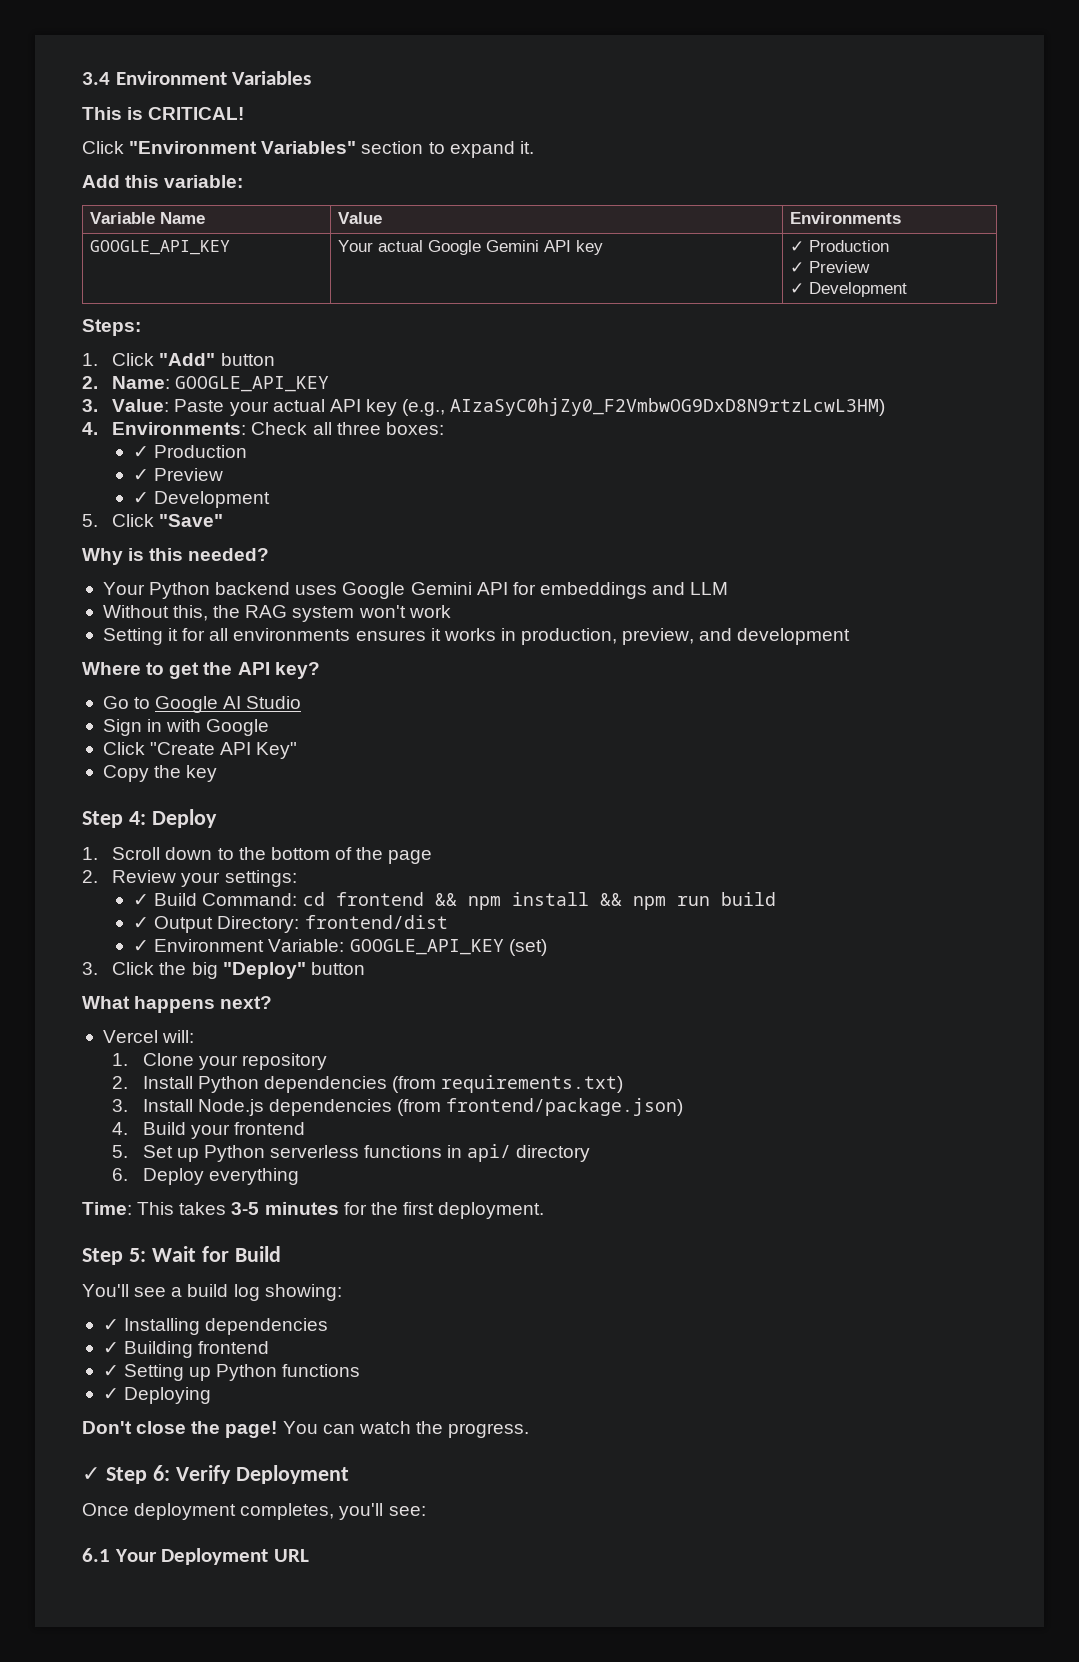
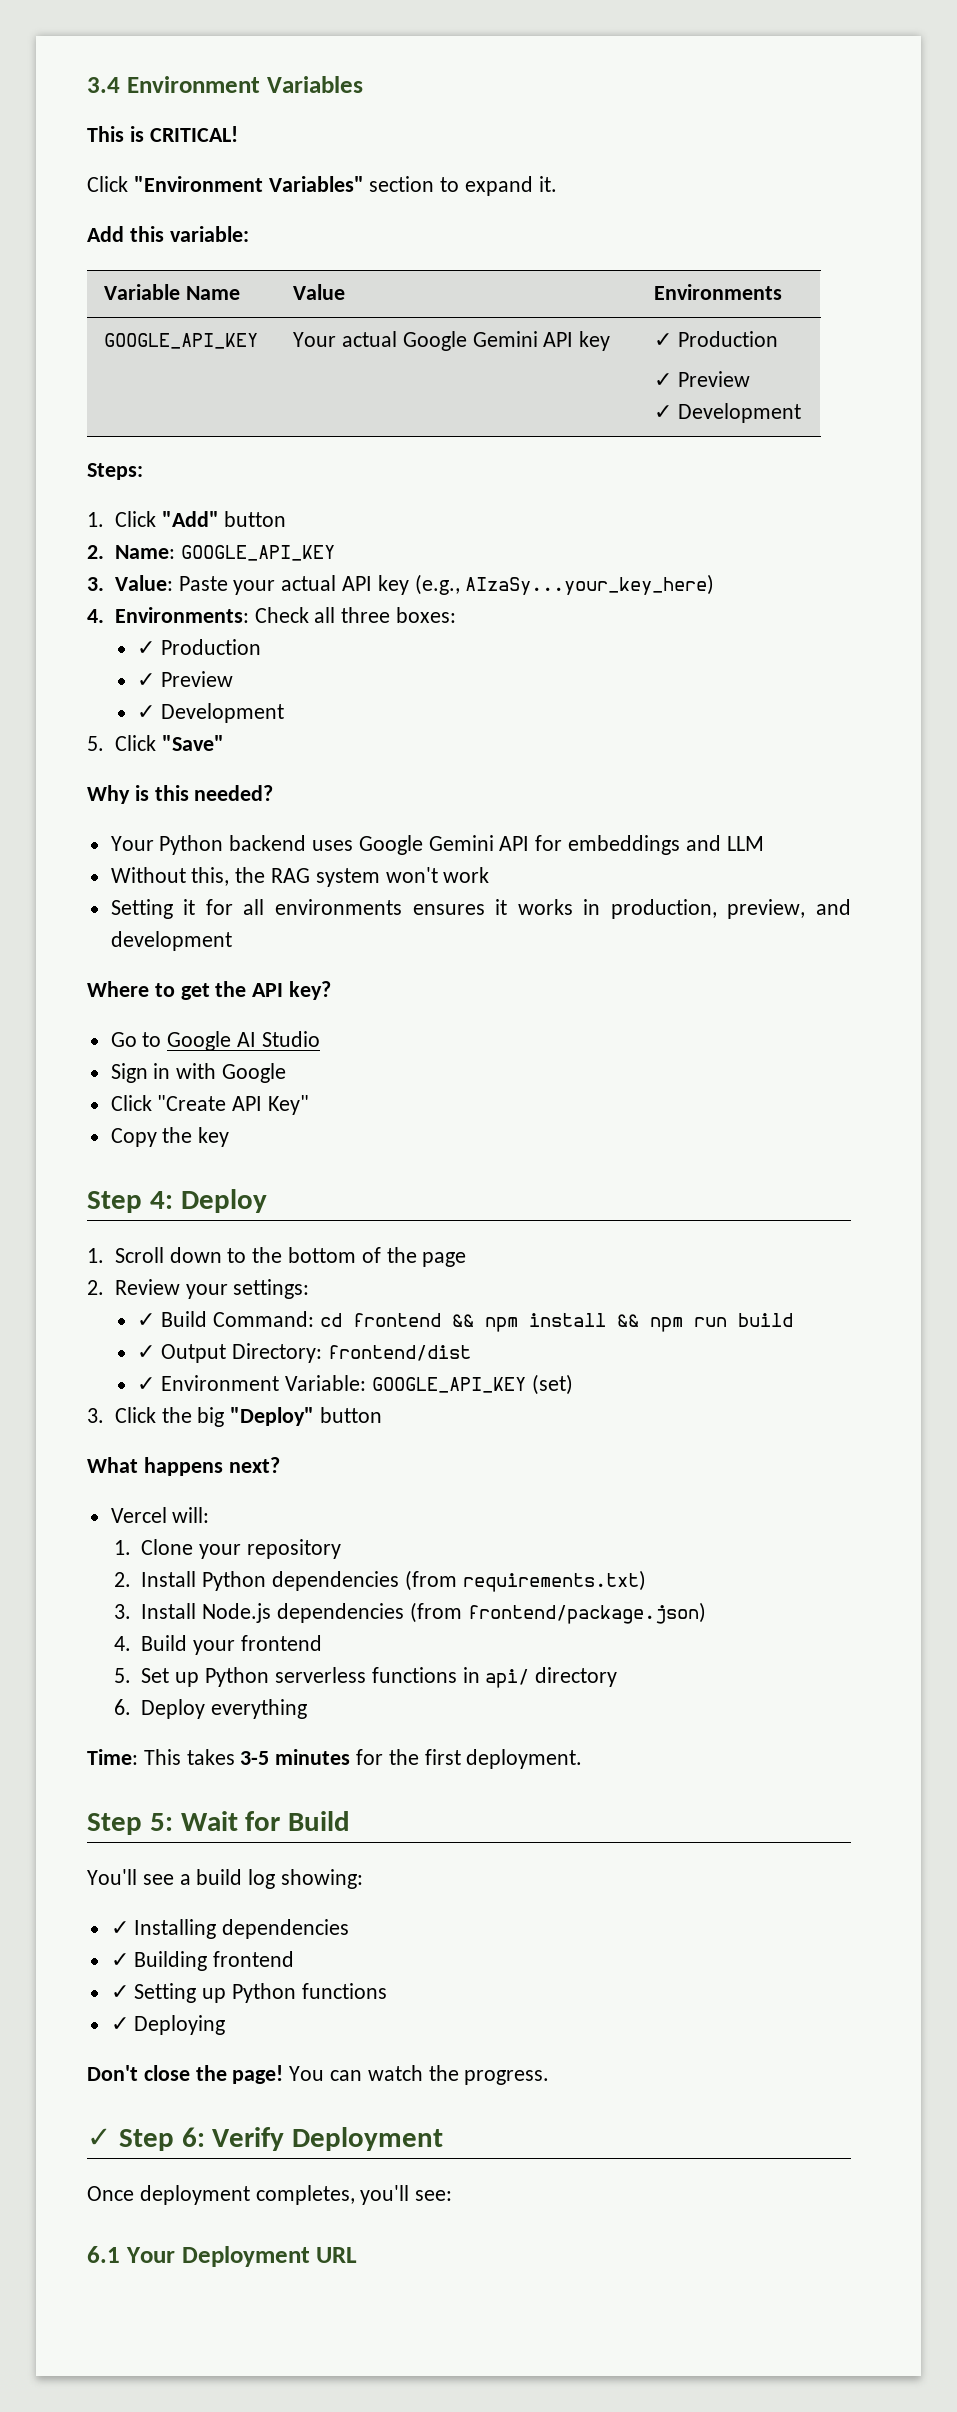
- 3. Value: Paste your actual API key (e.g., AIzaSyC0hjZy0_F2VmbwOG9DxD8N9rtzLcwL3HM)
+ 3. Value: Paste your actual API key (e.g., AIzaSy...your_key_here)

